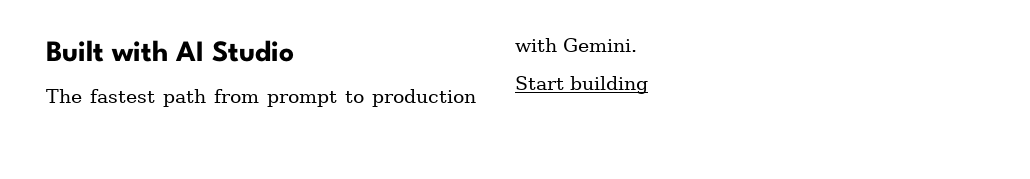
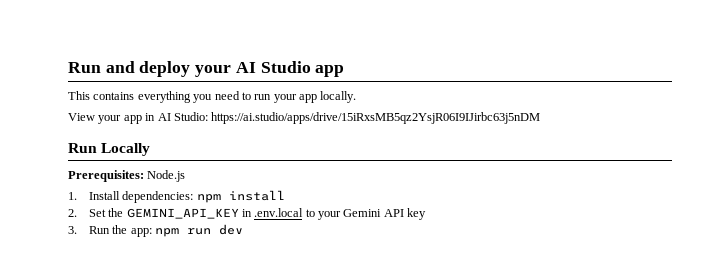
- Built with AI Studio
- The fastest path from prompt to production with Gemini.
- Start building
+ Run and deploy your AI Studio app
+ This contains everything you need to run your app locally.
+ View your app in AI Studio: https://ai.studio/apps/drive/15iRxsMB5qz2YsjR06I9IJirbc63j5nDM
+ Run Locally
+ Prerequisites: Node.js
+ 1. Install dependencies: npm install
+ 2. Set the GEMINI_API_KEY in .env.local to your Gemini API key
+ 3. Run the app: npm run dev

